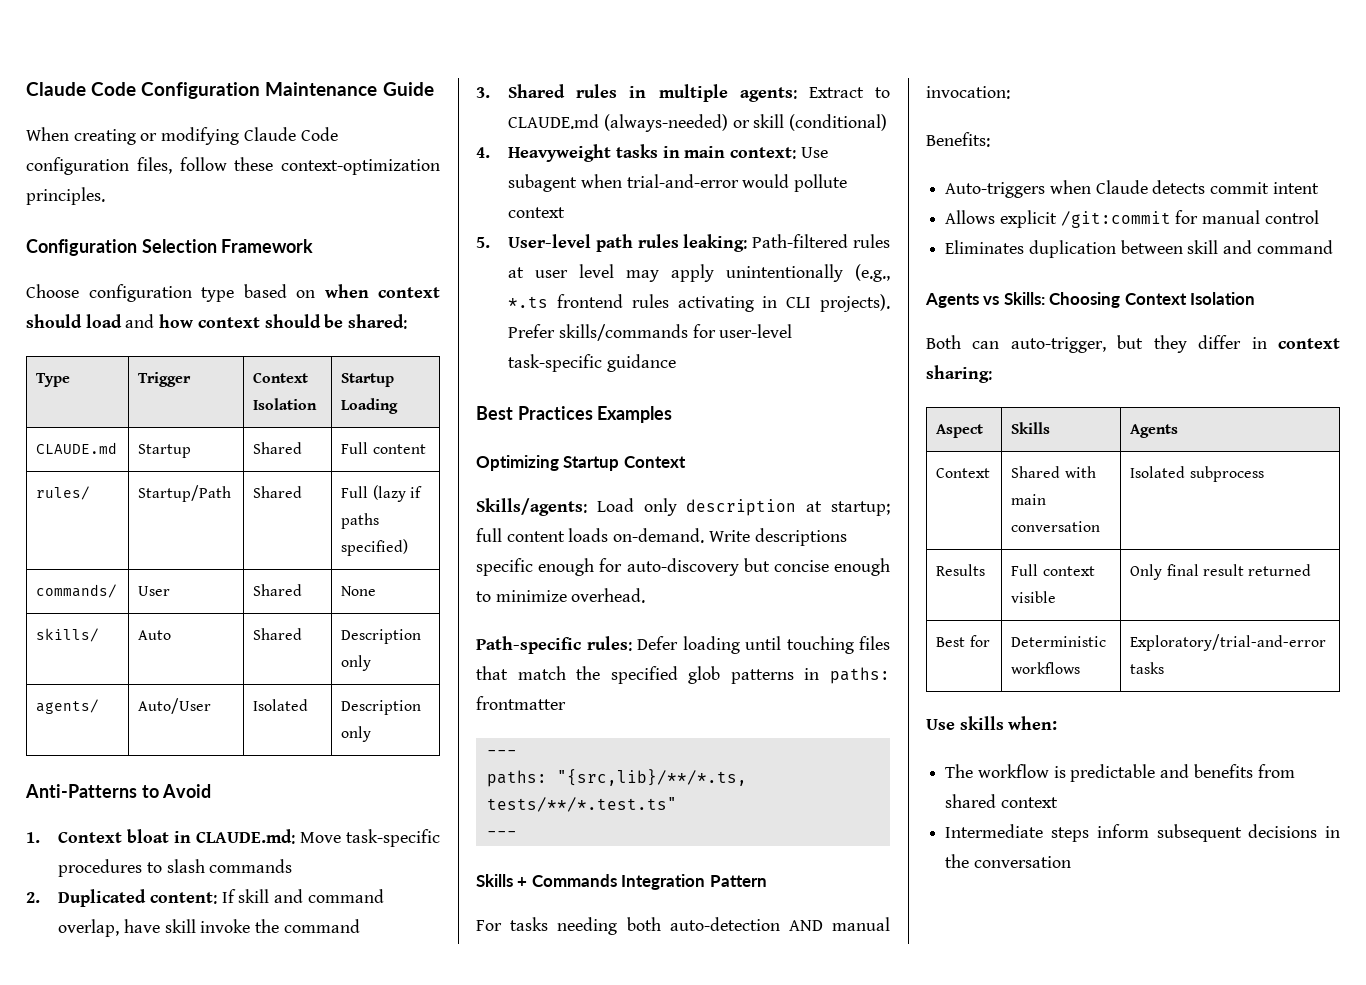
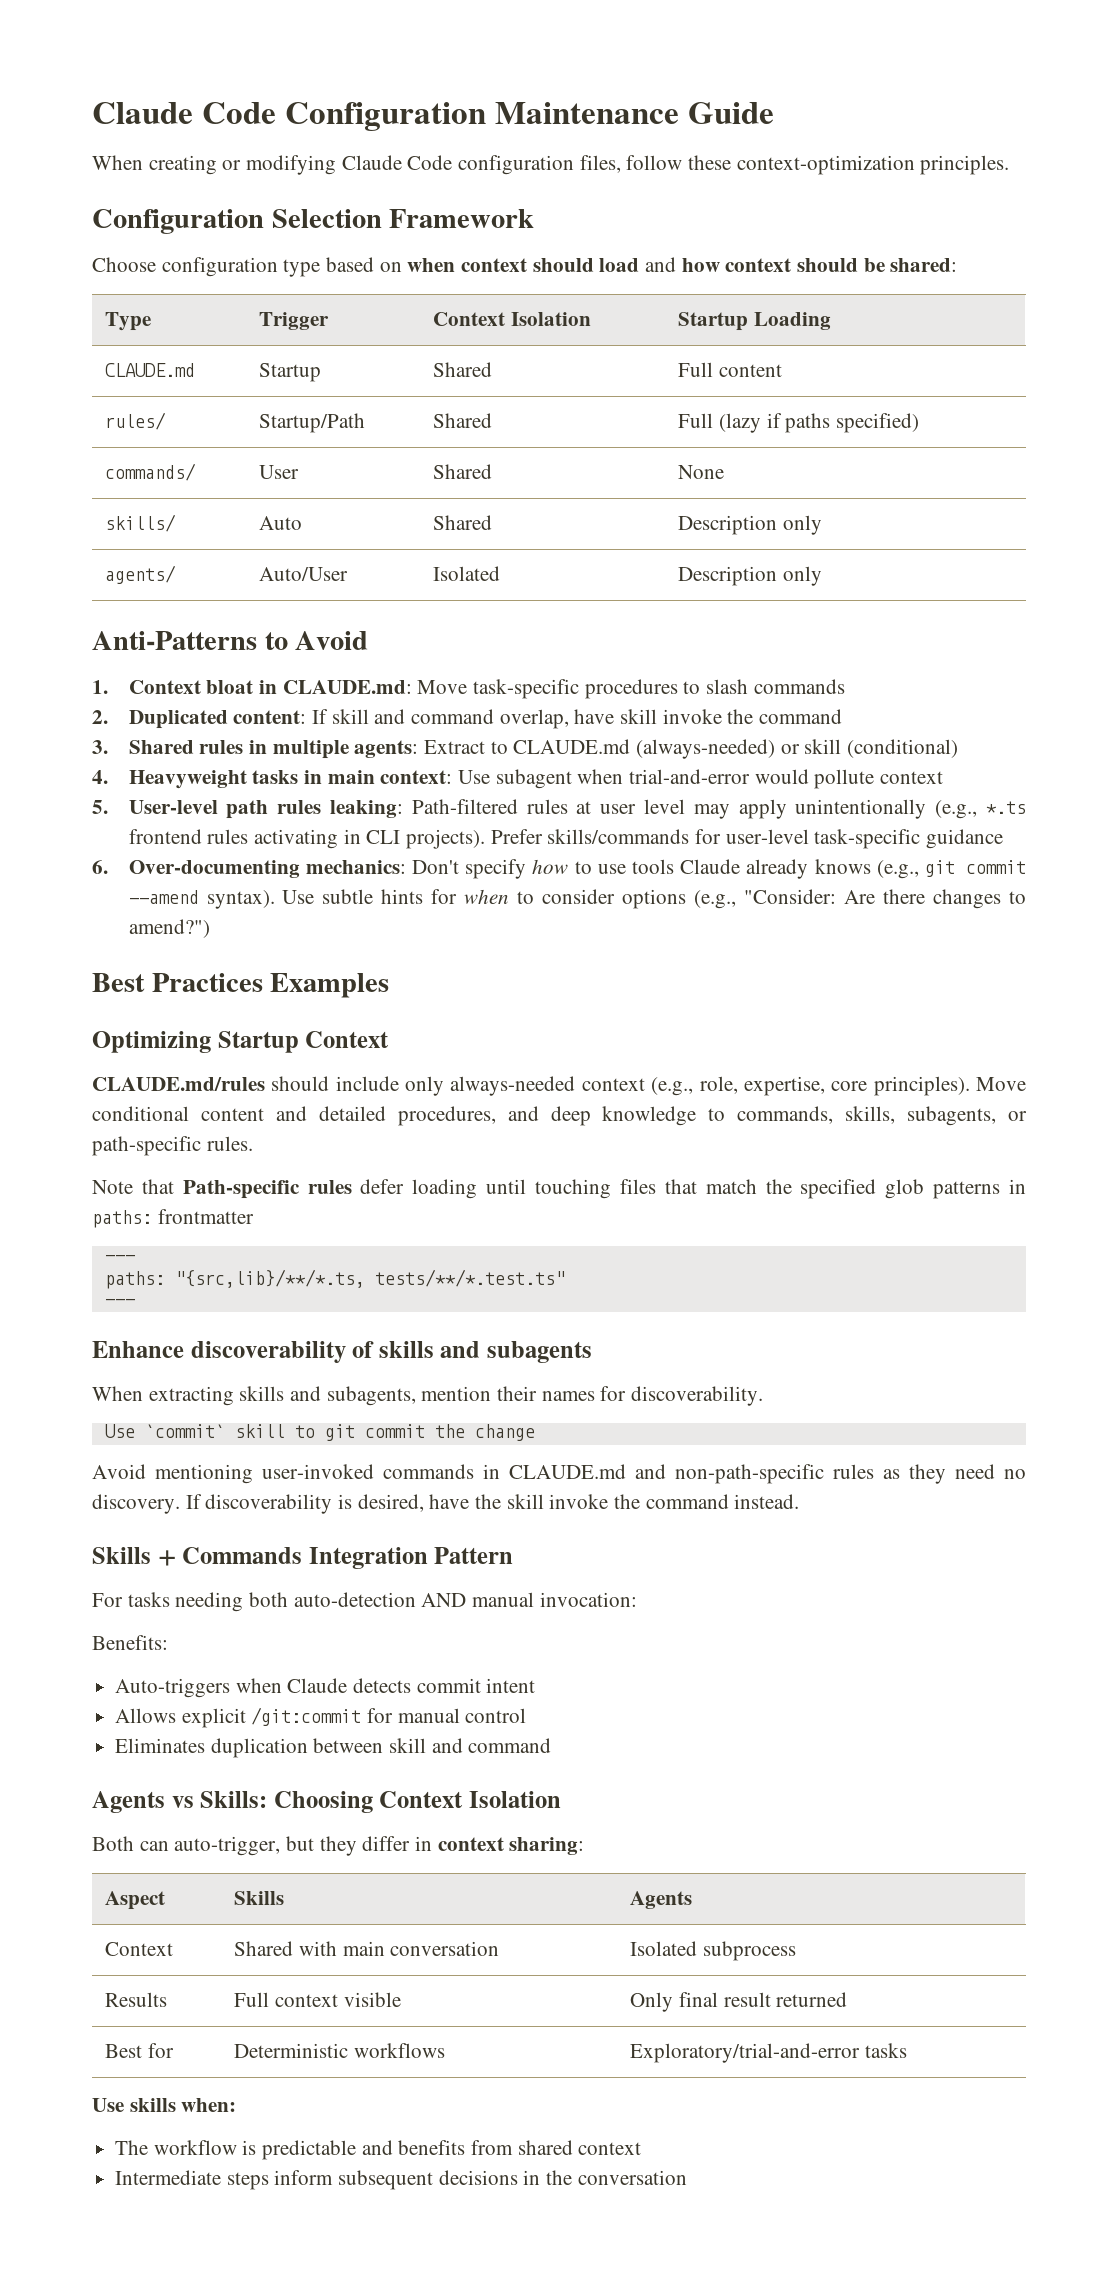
+ 6. Over-documenting mechanics: Don't specify how to use tools Claude already knows (e.g., git commit --amend syntax). Use subtle hints for when to consider options (e.g., "Consider: Are there changes to amend?")
- Skills/agents: Load only description at startup; full content loads on-demand. Write descriptions specific enough for auto-discovery but concise enough to minimize overhead.
- Path-specific rules: Defer loading until touching files that match the specified glob patterns in paths: frontmatter
+ CLAUDE.md/rules should include only always-needed context (e.g., role, expertise, core principles). Move conditional content and detailed procedures, and deep knowledge to commands, skills, subagents, or path-specific rules.
+ Note that Path-specific rules defer loading until touching files that match the specified glob patterns in paths: frontmatter
+ Enhance discoverability of skills and subagents
+ When extracting skills and subagents, mention their names for discoverability.
+ Use `commit` skill to git commit the change
+ Avoid mentioning user-invoked commands in CLAUDE.md and non-path-specific rules as they need no discovery. If discoverability is desired, have the skill invoke the command instead.

